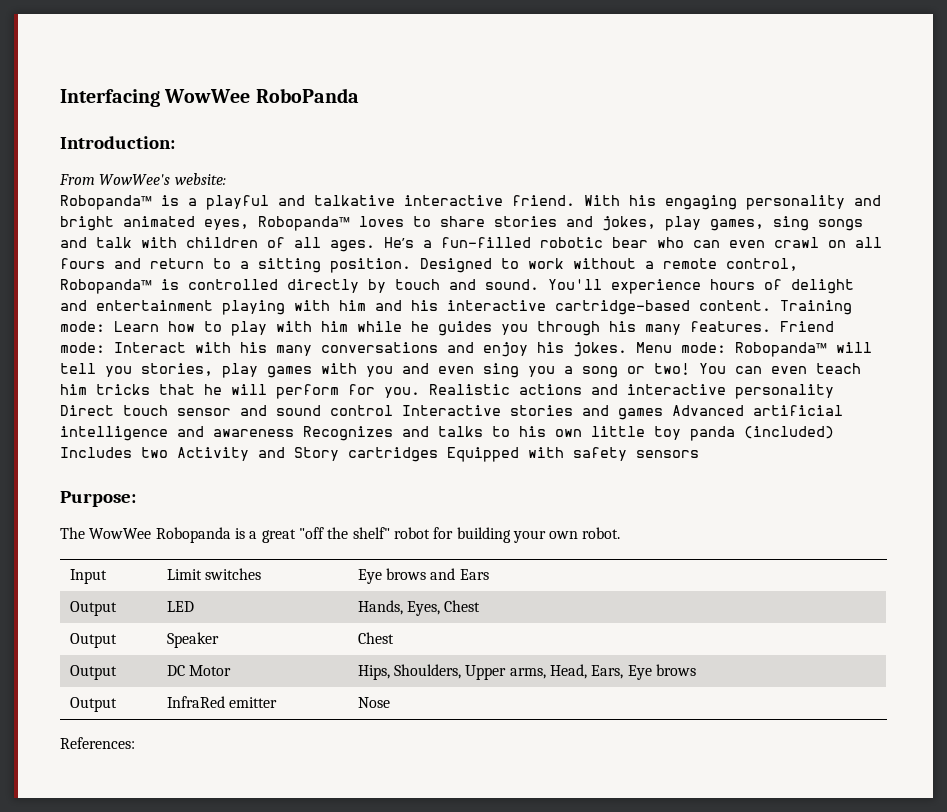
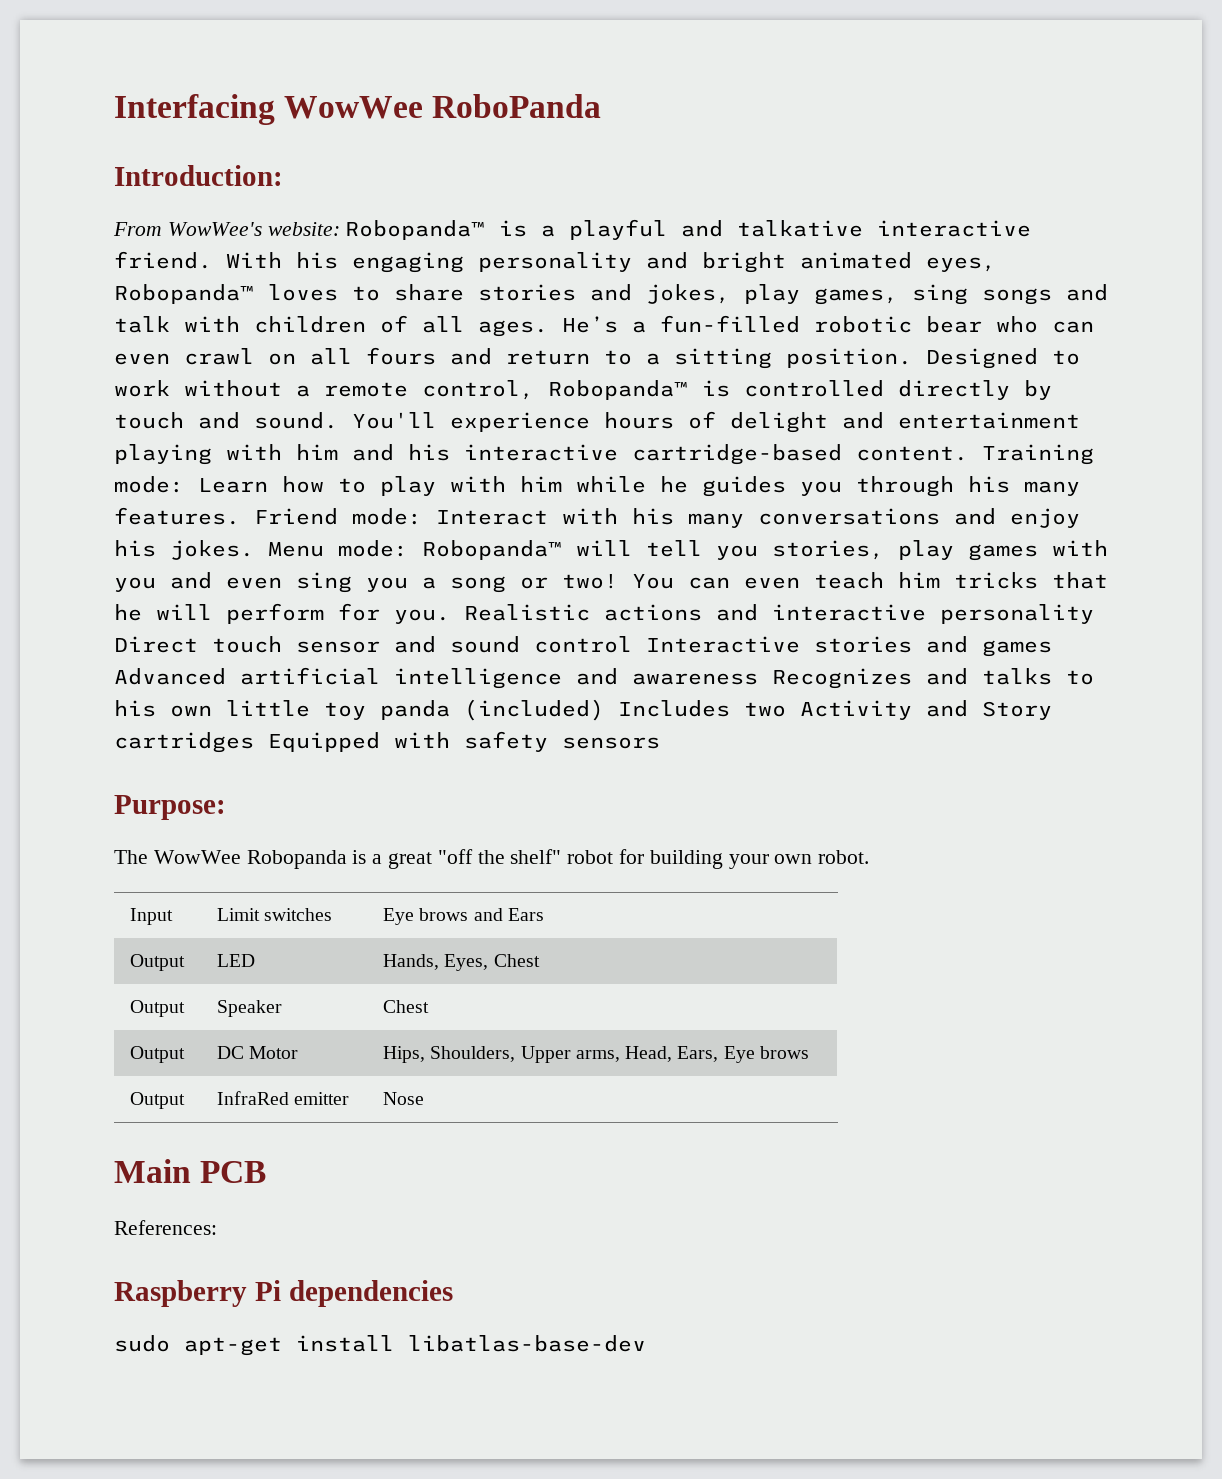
- From WowWee's website:
- Robopanda™ is a playful and talkative interactive friend.
+ From WowWee's website: Robopanda™ is a playful and talkative interactive friend.
+ Main PCB
+ Raspberry Pi dependencies
+ sudo apt-get install libatlas-base-dev

